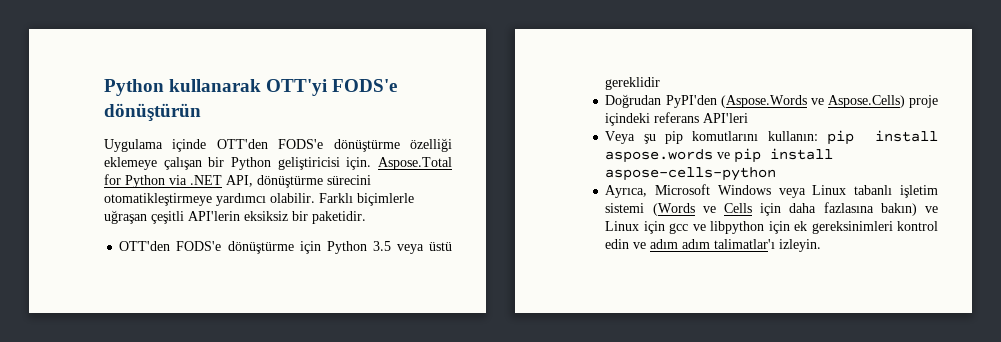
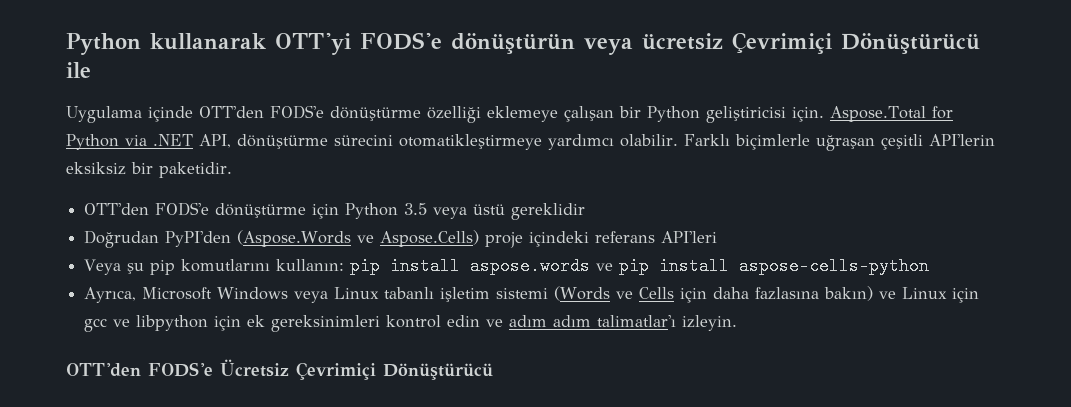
- Python kullanarak OTT'yi FODS'e dönüştürün
+ Python kullanarak OTT'yi FODS'e dönüştürün veya ücretsiz Çevrimiçi Dönüştürücü ile
+ OTT'den FODS'e Ücretsiz Çevrimiçi Dönüştürücü

